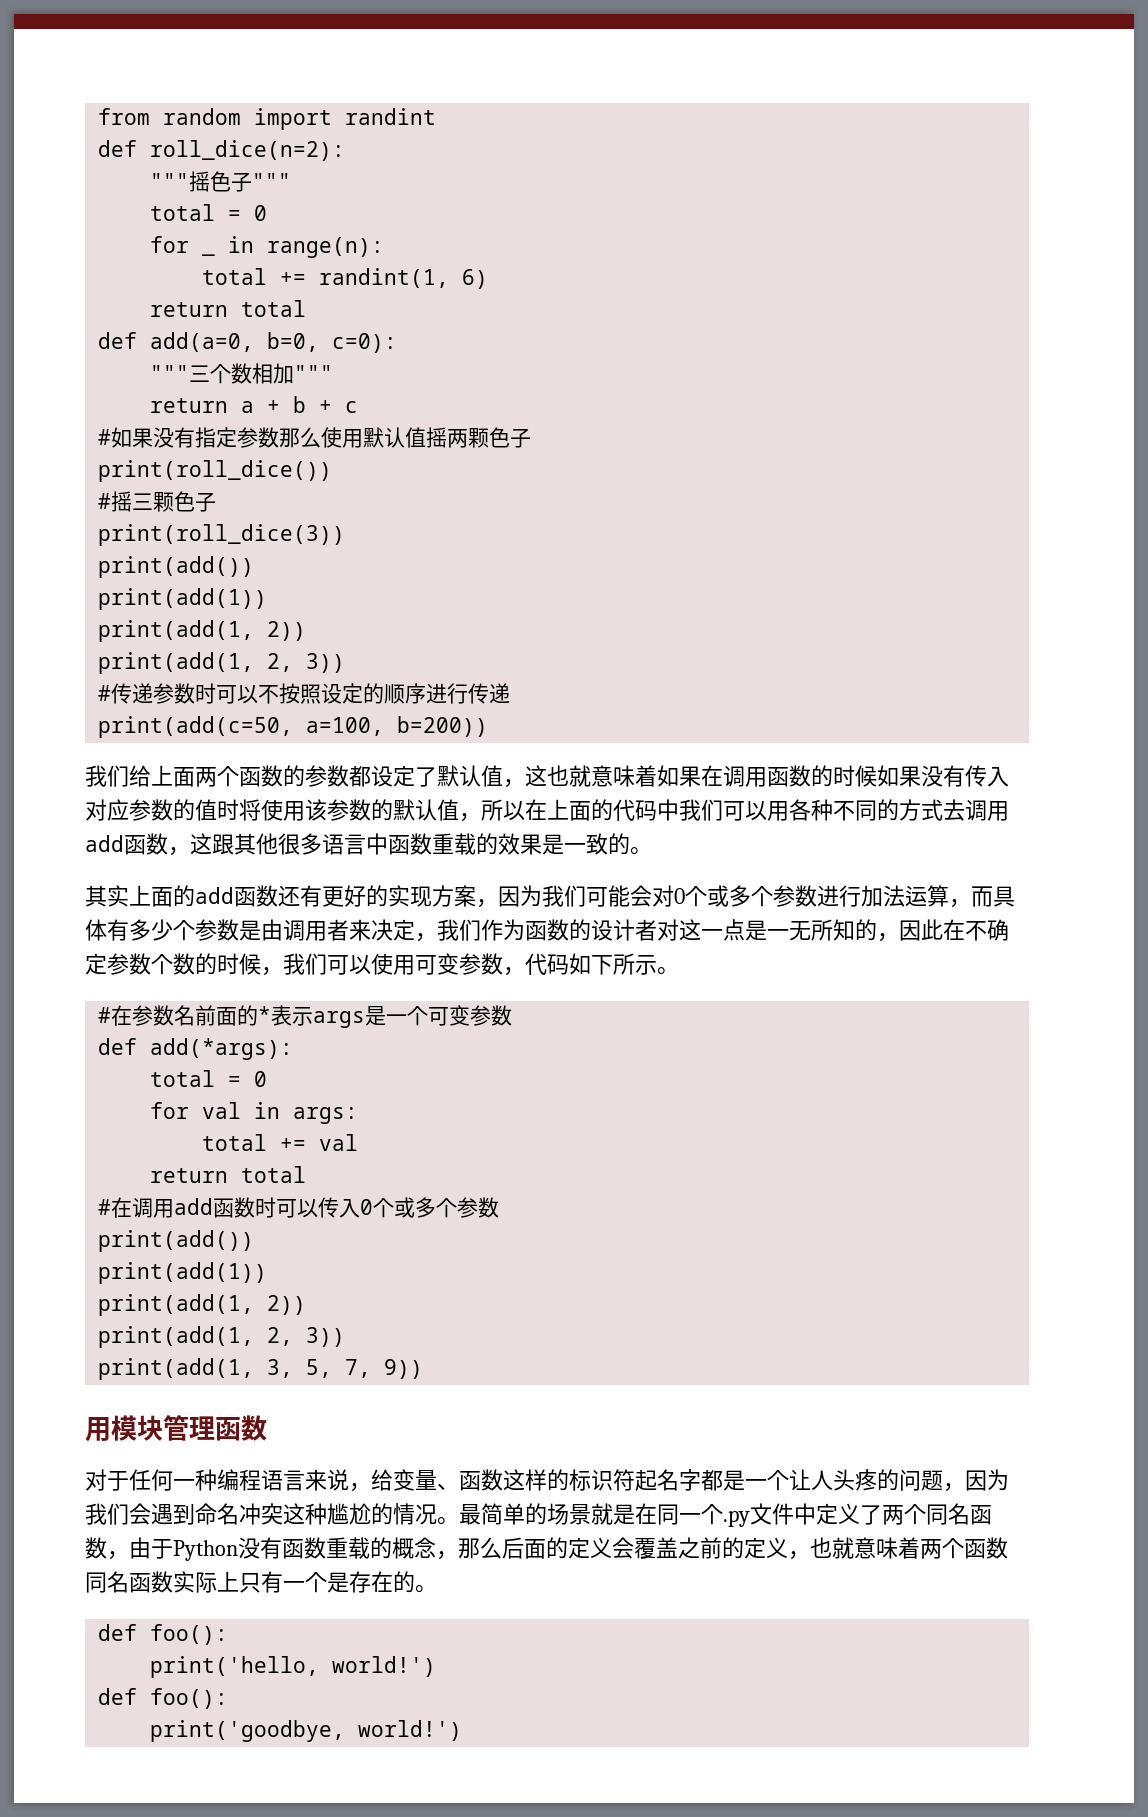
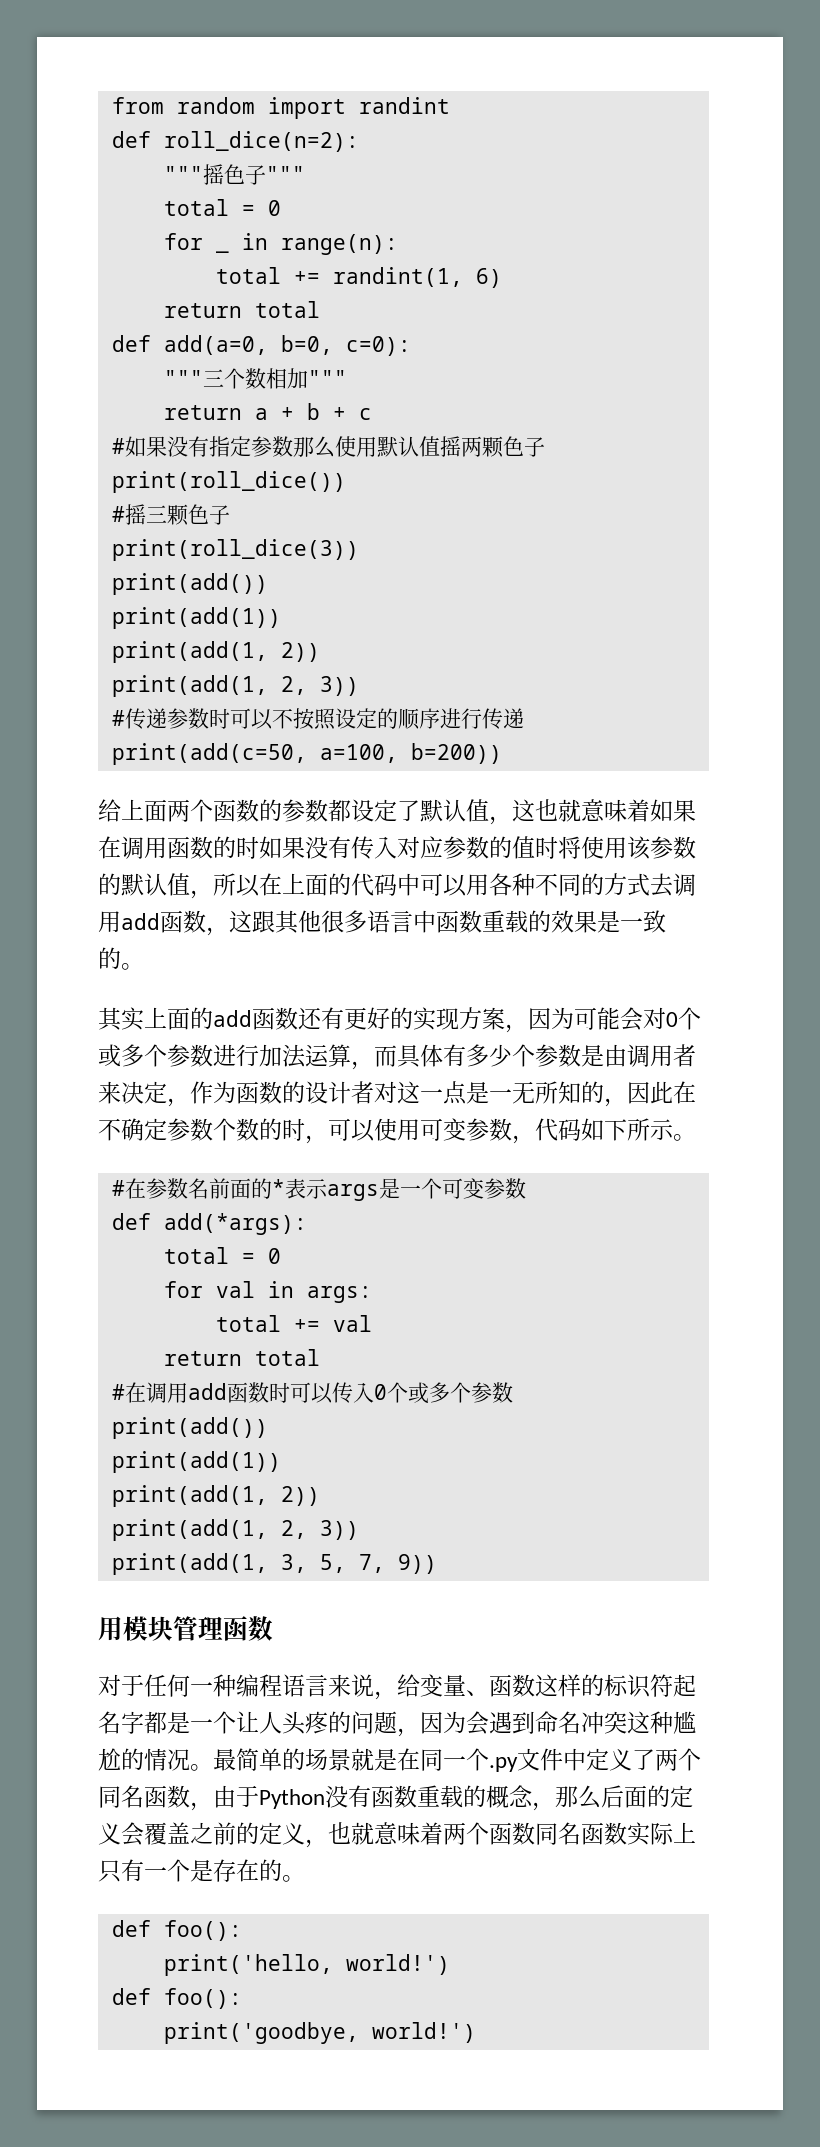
- 我们给上面两个函数的参数都设定了默认值，这也就意味着如果在调用函数的时候如果没有传入对应参数的值时将使用该参数的默认值，所以在上面的代码中我们可以用各种不同的方式去调用add函数，这跟其他很多语言中函数重载的效果是一致的。
+ 给上面两个函数的参数都设定了默认值，这也就意味着如果在调用函数的时如果没有传入对应参数的值时将使用该参数的默认值，所以在上面的代码中可以用各种不同的方式去调用add函数，这跟其他很多语言中函数重载的效果是一致的。
- 其实上面的add函数还有更好的实现方案，因为我们可能会对0个或多个参数进行加法运算，而具体有多少个参数是由调用者来决定，我们作为函数的设计者对这一点是一无所知的，因此在不确定参数个数的时候，我们可以使用可变参数，代码如下所示。
+ 其实上面的add函数还有更好的实现方案，因为可能会对0个或多个参数进行加法运算，而具体有多少个参数是由调用者来决定，作为函数的设计者对这一点是一无所知的，因此在不确定参数个数的时，可以使用可变参数，代码如下所示。
- 对于任何一种编程语言来说，给变量、函数这样的标识符起名字都是一个让人头疼的问题，因为我们会遇到命名冲突这种尴尬的情况。
+ 对于任何一种编程语言来说，给变量、函数这样的标识符起名字都是一个让人头疼的问题，因为会遇到命名冲突这种尴尬的情况。

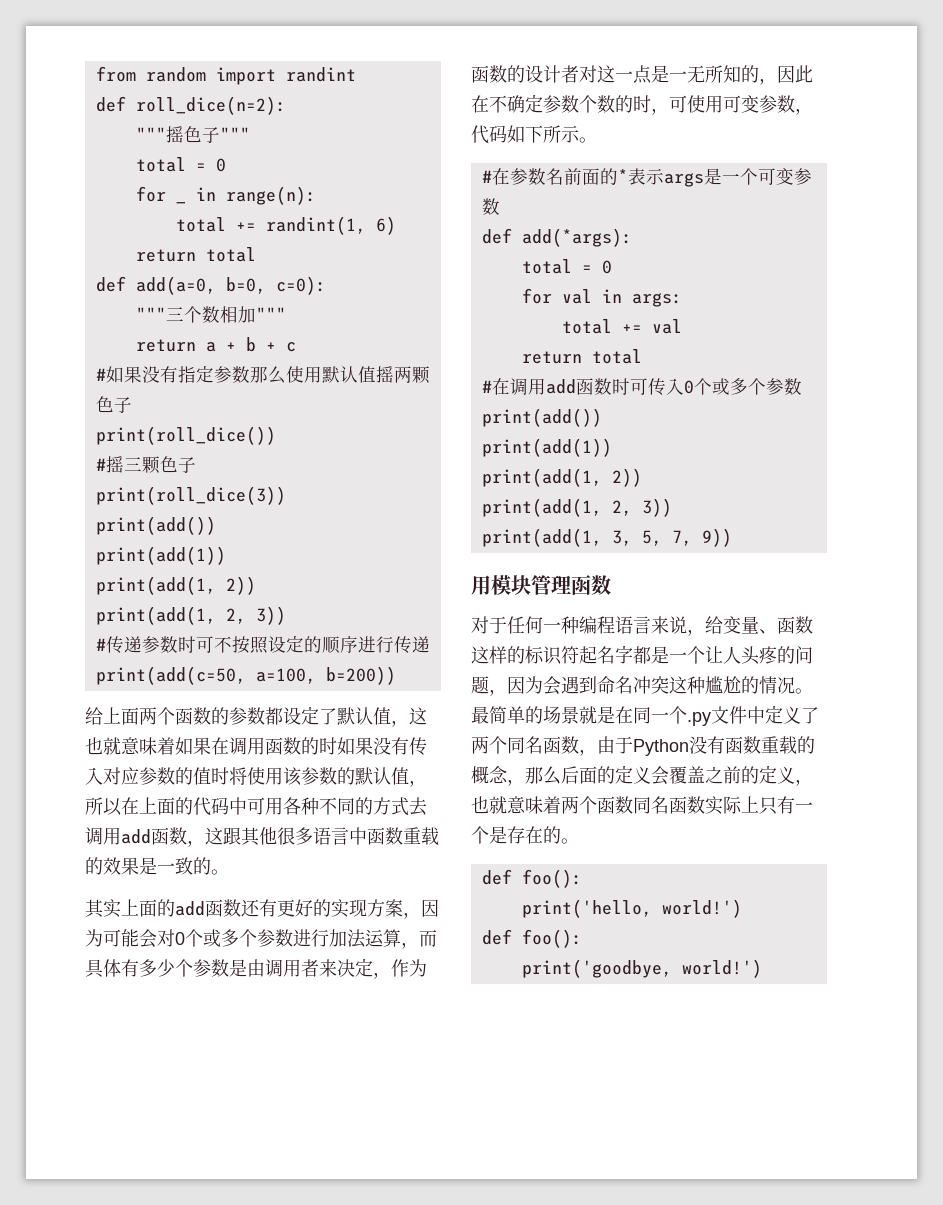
- #传递参数时可以不按照设定的顺序进行传递
+ #传递参数时可不按照设定的顺序进行传递
- 给上面两个函数的参数都设定了默认值，这也就意味着如果在调用函数的时如果没有传入对应参数的值时将使用该参数的默认值，所以在上面的代码中可以用各种不同的方式去调用add函数，这跟其他很多语言中函数重载的效果是一致的。
+ 给上面两个函数的参数都设定了默认值，这也就意味着如果在调用函数的时如果没有传入对应参数的值时将使用该参数的默认值，所以在上面的代码中可用各种不同的方式去调用add函数，这跟其他很多语言中函数重载的效果是一致的。
- 其实上面的add函数还有更好的实现方案，因为可能会对0个或多个参数进行加法运算，而具体有多少个参数是由调用者来决定，作为函数的设计者对这一点是一无所知的，因此在不确定参数个数的时，可以使用可变参数，代码如下所示。
+ 其实上面的add函数还有更好的实现方案，因为可能会对0个或多个参数进行加法运算，而具体有多少个参数是由调用者来决定，作为函数的设计者对这一点是一无所知的，因此在不确定参数个数的时，可使用可变参数，代码如下所示。
- #在调用add函数时可以传入0个或多个参数
+ #在调用add函数时可传入0个或多个参数

